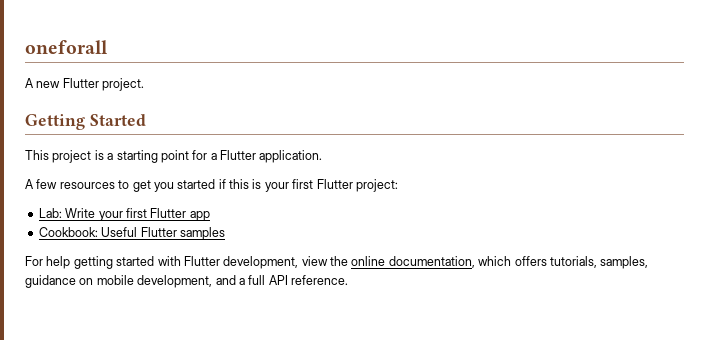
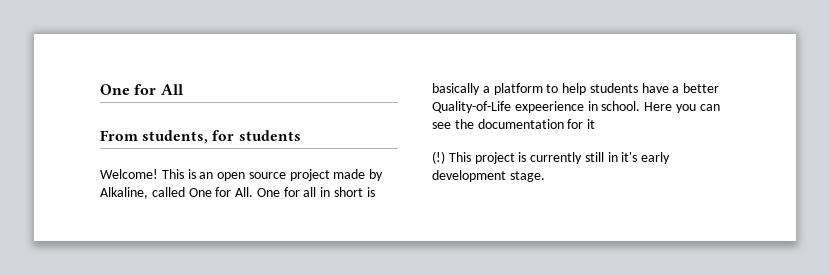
- oneforall
- A new Flutter project.
- Getting Started
- This project is a starting point for a Flutter application.
- A few resources to get you started if this is your first Flutter project:
- Lab: Write your first Flutter app
- Cookbook: Useful Flutter samples
- For help getting started with Flutter development, view the online documentation, which offers tutorials, samples, guidance on mobile development, and a full API reference.
+ One for All
+ From students, for students
+ Welcome! This is an open source project made by Alkaline, called One for All. One for all in short is basically a platform to help students have a better Quality-of-Life expeerience in school. Here you can see the documentation for it
+ (!) This project is currently still in it's early development stage.

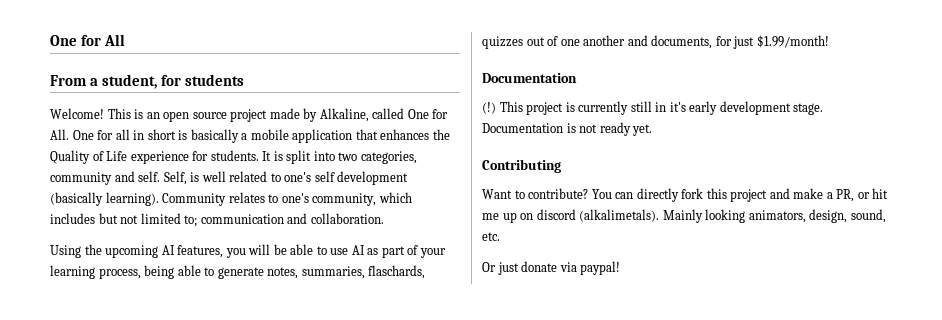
- From students, for students
+ From a student, for students
- This is an open source project made by Alkaline, called One for All. One for all in short is basically a platform to help students have a better Quality-of-Life expeerience in school. Here you can see the documentation for it
+ This is an open source project made by Alkaline, called One for All. One for all in short is basically a mobile application that enhances the Quality of Life experience for students. It is split into two categories, community and self. Self, is well related to one's self development (basically learning). Community relates to one's community, which includes but not limited to; communication and collaboration.
+ Using the upcoming AI features, you will be able to use AI as part of your learning process, being able to generate notes, summaries, flaschards, quizzes out of one another and documents, for just $1.99/month!
+ Documentation
+ Documentation is not ready yet.
+ Contributing
+ Want to contribute? You can directly fork this project and make a PR, or hit me up on discord (alkalimetals). Mainly looking animators, design, sound, etc.
+ Or just donate via paypal!

